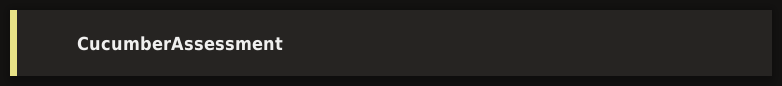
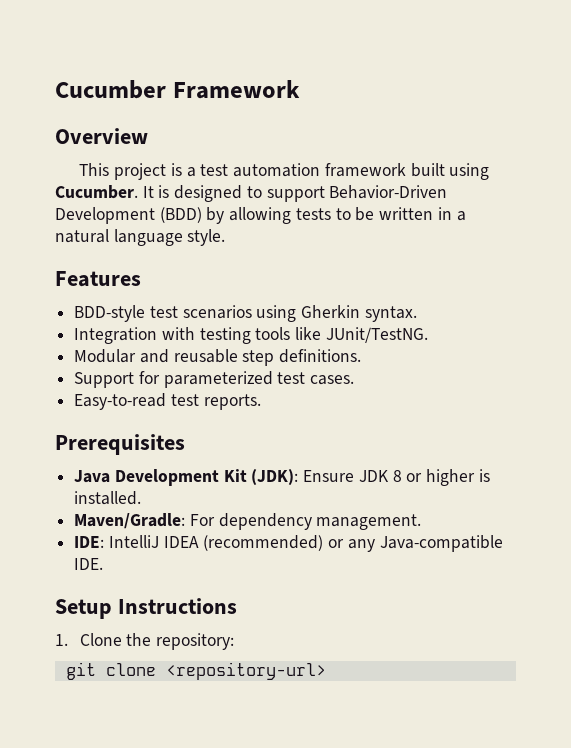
- CucumberAssessment
+ Cucumber Framework
+ Overview
+ This project is a test automation framework built using Cucumber. It is designed to support Behavior-Driven Development (BDD) by allowing tests to be written in a natural language style.
+ Features
+ BDD-style test scenarios using Gherkin syntax.
+ Integration with testing tools like JUnit/TestNG.
+ Modular and reusable step definitions.
+ Support for parameterized test cases.
+ Easy-to-read test reports.
+ Prerequisites
+ Java Development Kit (JDK): Ensure JDK 8 or higher is installed.
+ Maven/Gradle: For dependency management.
+ IDE: IntelliJ IDEA (recommended) or any Java-compatible IDE.
+ Setup Instructions
+ 1. Clone the repository:
+ git clone <repository-url>

